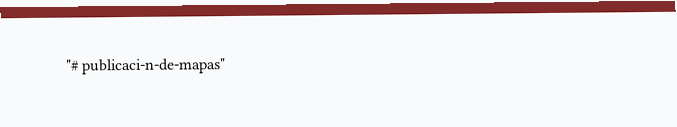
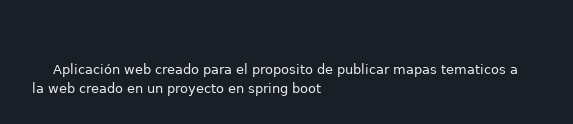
- "# publicaci-n-de-mapas"
+ Aplicación web creado para el proposito de publicar mapas tematicos a la web creado en un proyecto en spring boot

